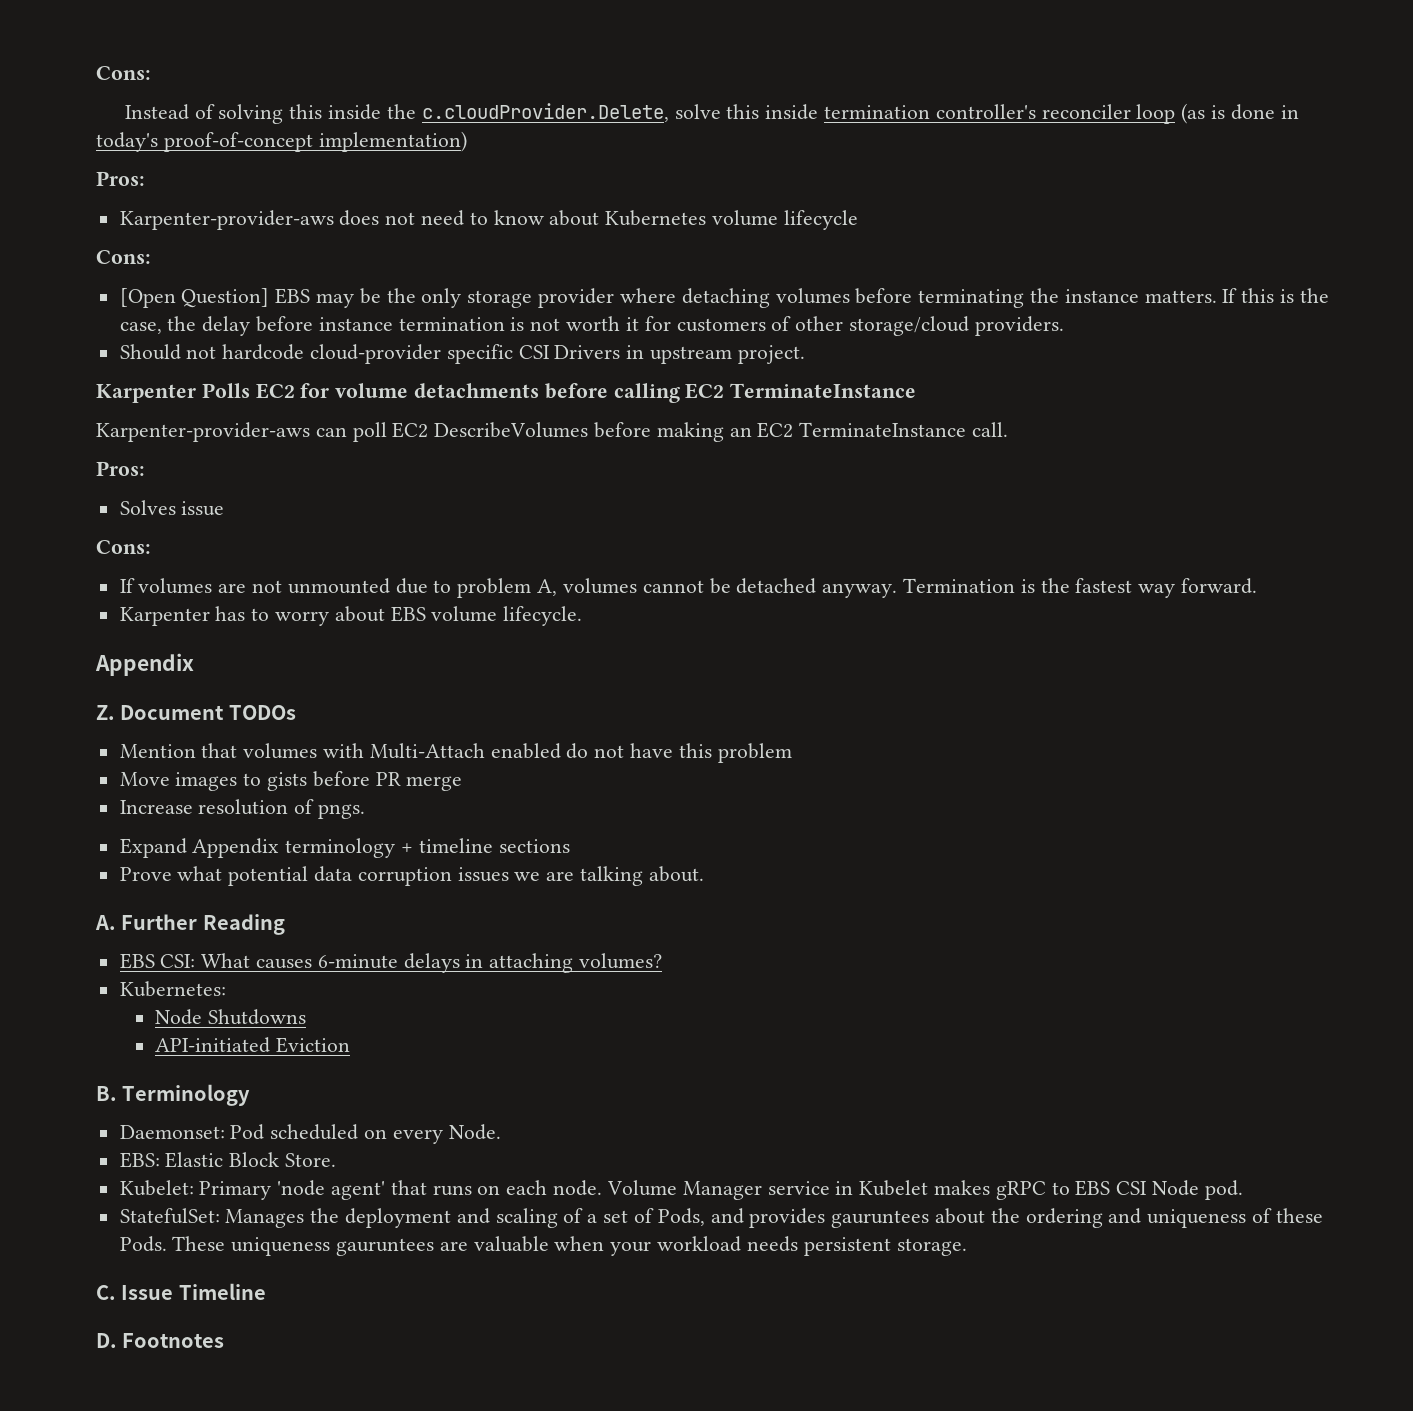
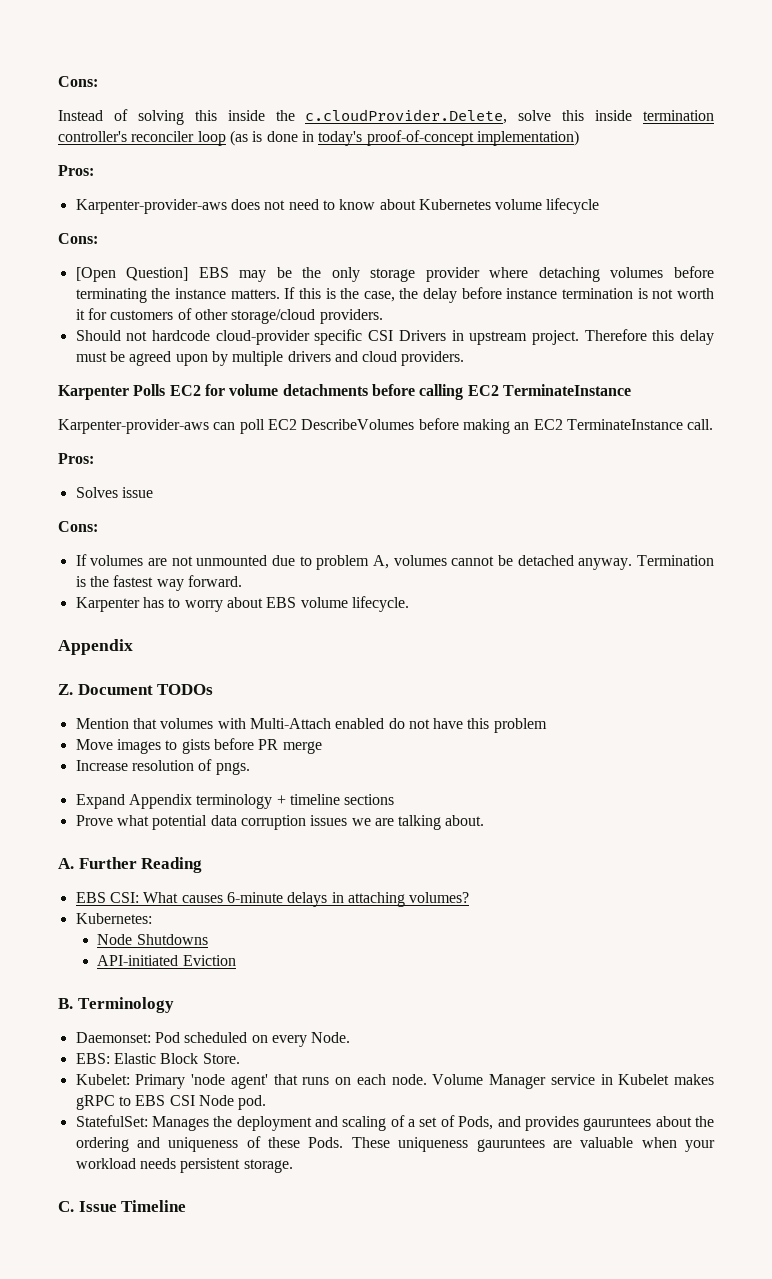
+ Therefore this delay must be agreed upon by multiple drivers and cloud providers.
- D. Footnotes

